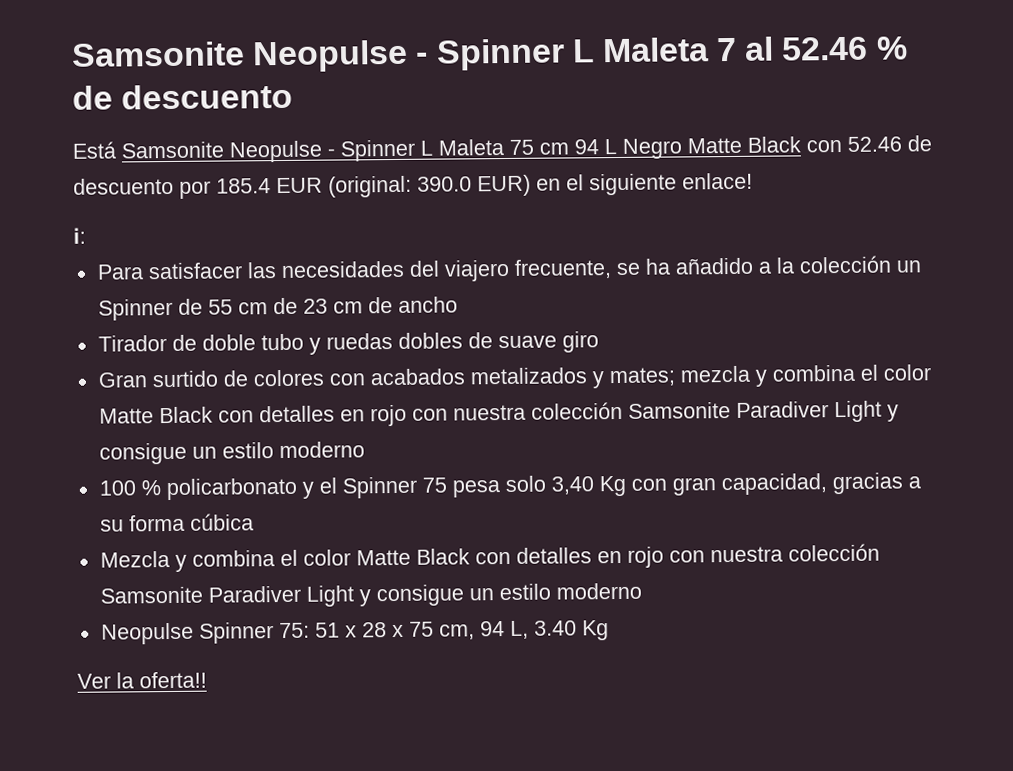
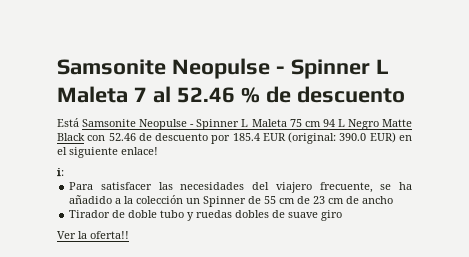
- Gran surtido de colores con acabados metalizados y mates; mezcla y combina el color Matte Black con detalles en rojo con nuestra colección Samsonite Paradiver Light y consigue un estilo moderno
- 100 % policarbonato y el Spinner 75 pesa solo 3,40 Kg con gran capacidad, gracias a su forma cúbica
- Mezcla y combina el color Matte Black con detalles en rojo con nuestra colección Samsonite Paradiver Light y consigue un estilo moderno
- Neopulse Spinner 75: 51 x 28 x 75 cm, 94 L, 3.40 Kg

